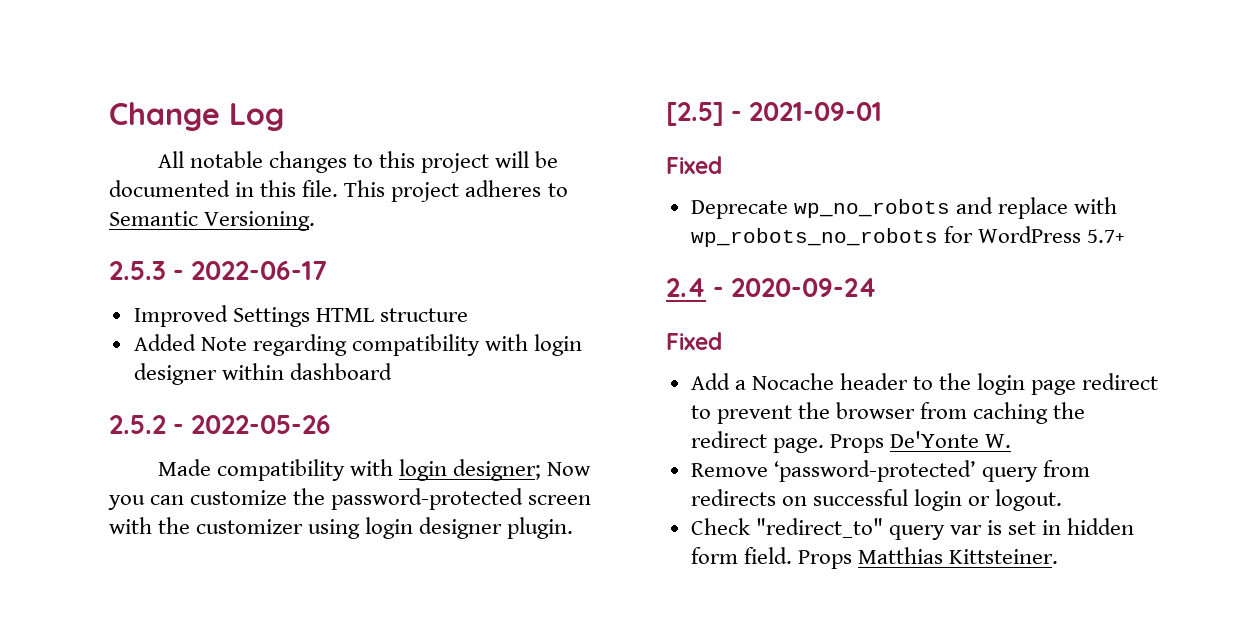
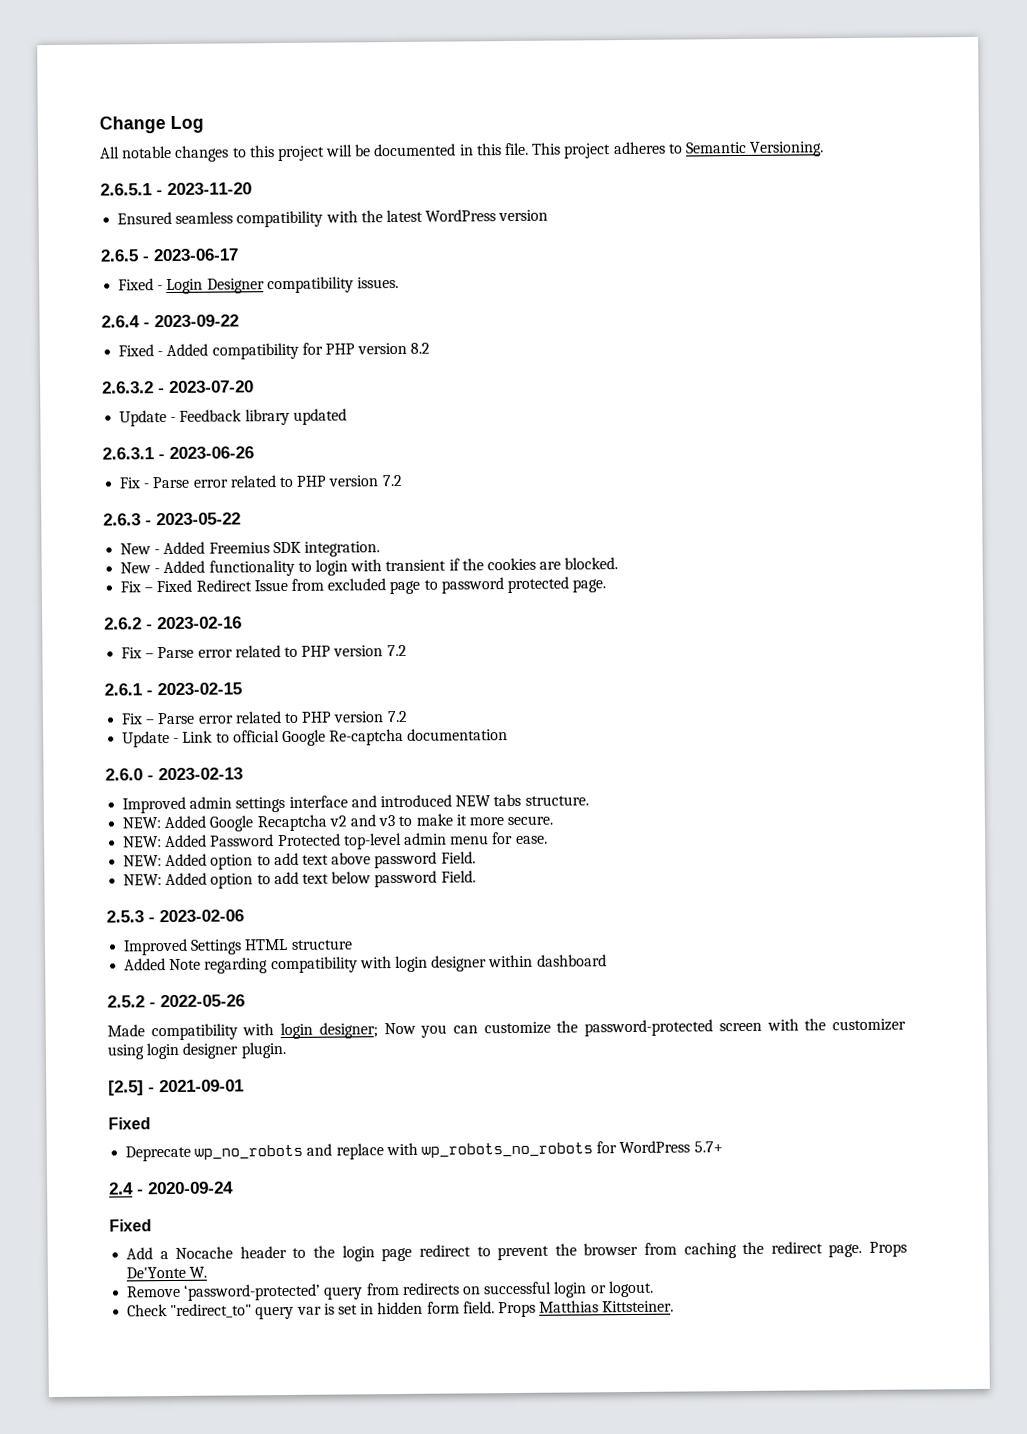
+ 2.6.5.1 - 2023-11-20
+ Ensured seamless compatibility with the latest WordPress version
+ 2.6.5 - 2023-06-17
+ Fixed - Login Designer compatibility issues.
+ 2.6.4 - 2023-09-22
+ Fixed - Added compatibility for PHP version 8.2
+ 2.6.3.2 - 2023-07-20
+ Update - Feedback library updated
+ 2.6.3.1 - 2023-06-26
+ Fix - Parse error related to PHP version 7.2
+ 2.6.3 - 2023-05-22
+ New - Added Freemius SDK integration.
+ New - Added functionality to login with transient if the cookies are blocked.
+ Fix – Fixed Redirect Issue from excluded page to password protected page.
+ 2.6.2 - 2023-02-16
+ Fix – Parse error related to PHP version 7.2
+ 2.6.1 - 2023-02-15
+ Fix – Parse error related to PHP version 7.2
+ Update - Link to official Google Re-captcha documentation
+ 2.6.0 - 2023-02-13
+ Improved admin settings interface and introduced NEW tabs structure.
+ NEW: Added Google Recaptcha v2 and v3 to make it more secure.
+ NEW: Added Password Protected top-level admin menu for ease.
+ NEW: Added option to add text above password Field.
+ NEW: Added option to add text below password Field.
- 2.5.3 - 2022-06-17
+ 2.5.3 - 2023-02-06

